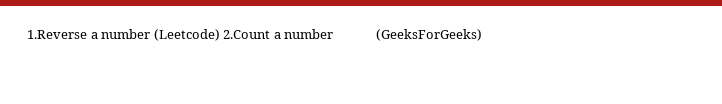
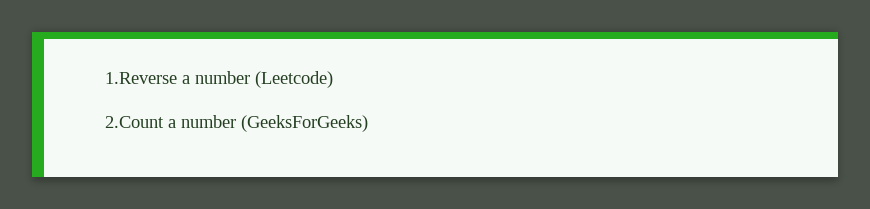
- 1.Reverse a number (Leetcode) 2.Count a number (GeeksForGeeks)
+ 1.Reverse a number (Leetcode)
+ 2.Count a number (GeeksForGeeks)

